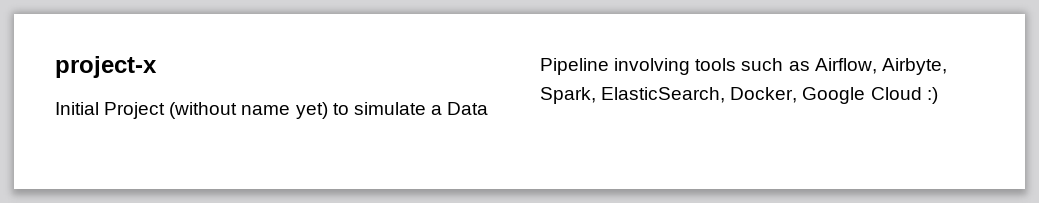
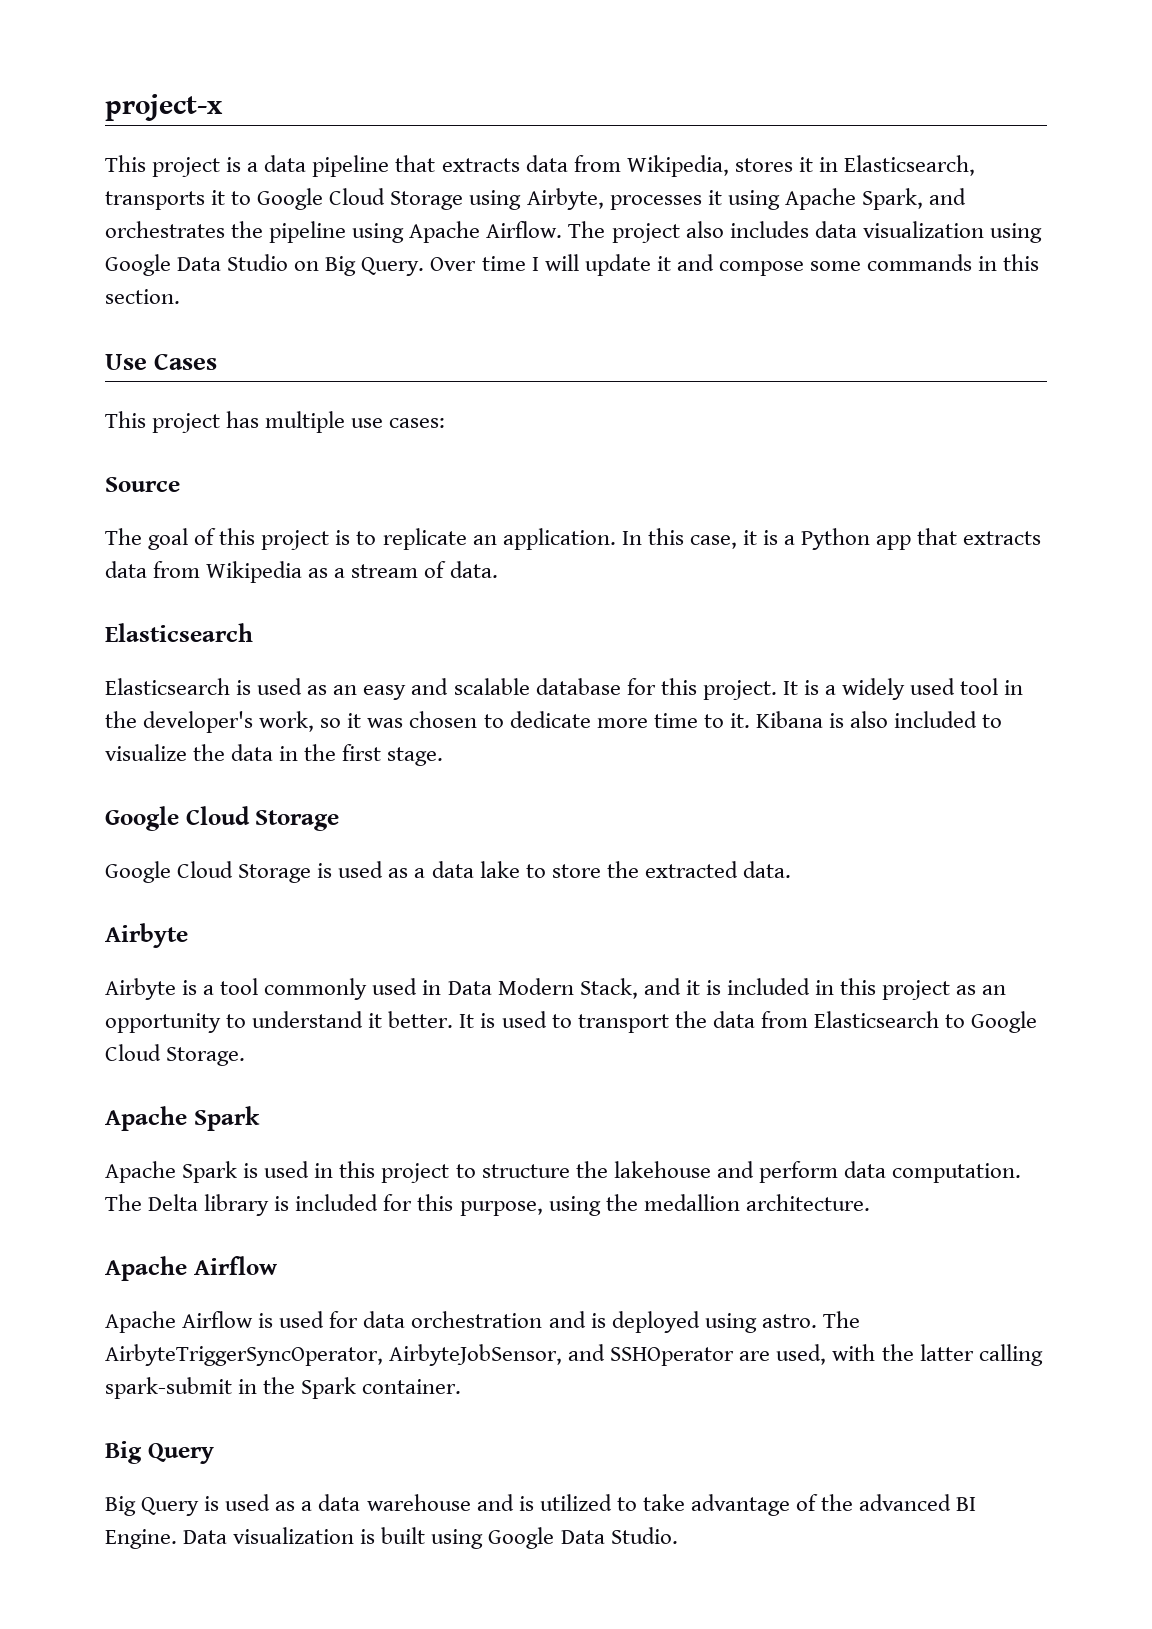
- Initial Project (without name yet) to simulate a Data Pipeline involving tools such as Airflow, Airbyte, Spark, ElasticSearch, Docker, Google Cloud :)
+ This project is a data pipeline that extracts data from Wikipedia, stores it in Elasticsearch, transports it to Google Cloud Storage using Airbyte, processes it using Apache Spark, and orchestrates the pipeline using Apache Airflow. The project also includes data visualization using Google Data Studio on Big Query. Over time I will update it and compose some commands in this section.
+ Use Cases
+ This project has multiple use cases:
+ Source
+ The goal of this project is to replicate an application. In this case, it is a Python app that extracts data from Wikipedia as a stream of data.
+ Elasticsearch
+ Elasticsearch is used as an easy and scalable database for this project. It is a widely used tool in the developer's work, so it was chosen to dedicate more time to it. Kibana is also included to visualize the data in the first stage.
+ Google Cloud Storage
+ Google Cloud Storage is used as a data lake to store the extracted data.
+ Airbyte
+ Airbyte is a tool commonly used in Data Modern Stack, and it is included in this project as an opportunity to understand it better. It is used to transport the data from Elasticsearch to Google Cloud Storage.
+ Apache Spark
+ Apache Spark is used in this project to structure the lakehouse and perform data computation. The Delta library is included for this purpose, using the medallion architecture.
+ Apache Airflow
+ Apache Airflow is used for data orchestration and is deployed using astro. The AirbyteTriggerSyncOperator, AirbyteJobSensor, and SSHOperator are used, with the latter calling spark-submit in the Spark container.
+ Big Query
+ Big Query is used as a data warehouse and is utilized to take advantage of the advanced BI Engine. Data visualization is built using Google Data Studio.

